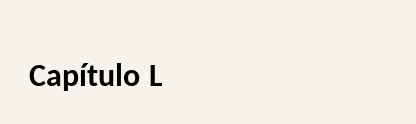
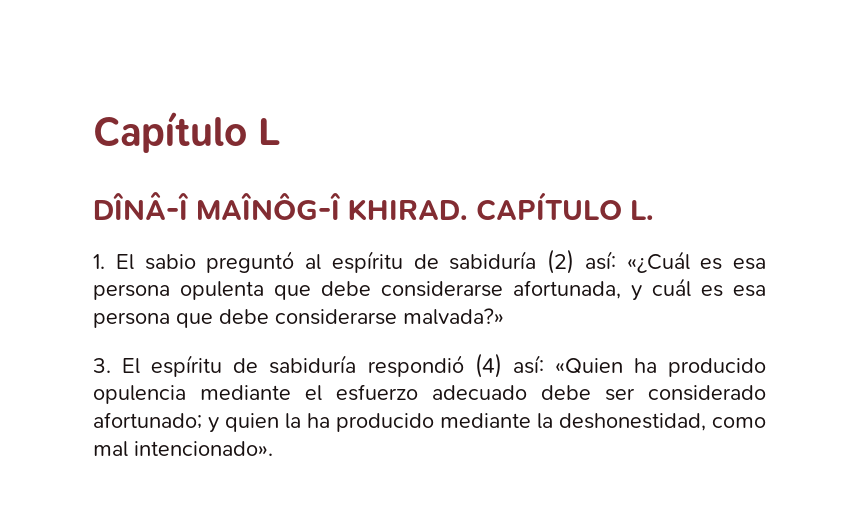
+ DÎNÂ-Î MAÎNÔG-Î KHIRAD. CAPÍTULO L.
+ 1. El sabio preguntó al espíritu de sabiduría (2) así: «¿Cuál es esa persona opulenta que debe considerarse afortunada, y cuál es esa persona que debe considerarse malvada?»
+ 3. El espíritu de sabiduría respondió (4) así: «Quien ha producido opulencia mediante el esfuerzo adecuado debe ser considerado afortunado; y quien la ha producido mediante la deshonestidad, como mal intencionado».

